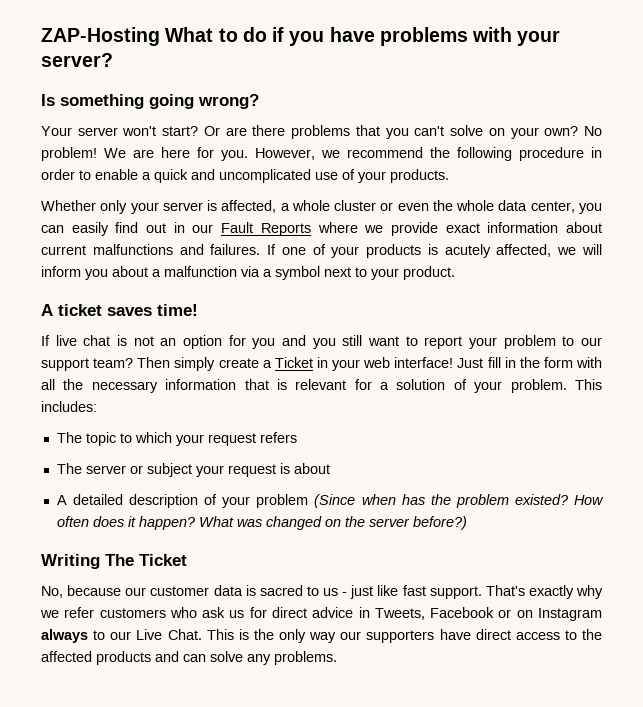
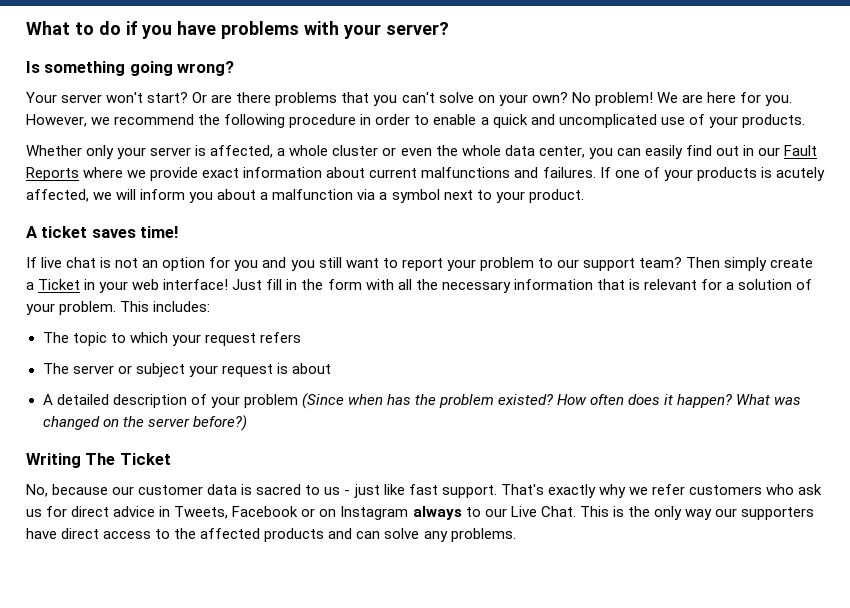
- ZAP-Hosting What to do if you have problems with your server?
+ What to do if you have problems with your server?

